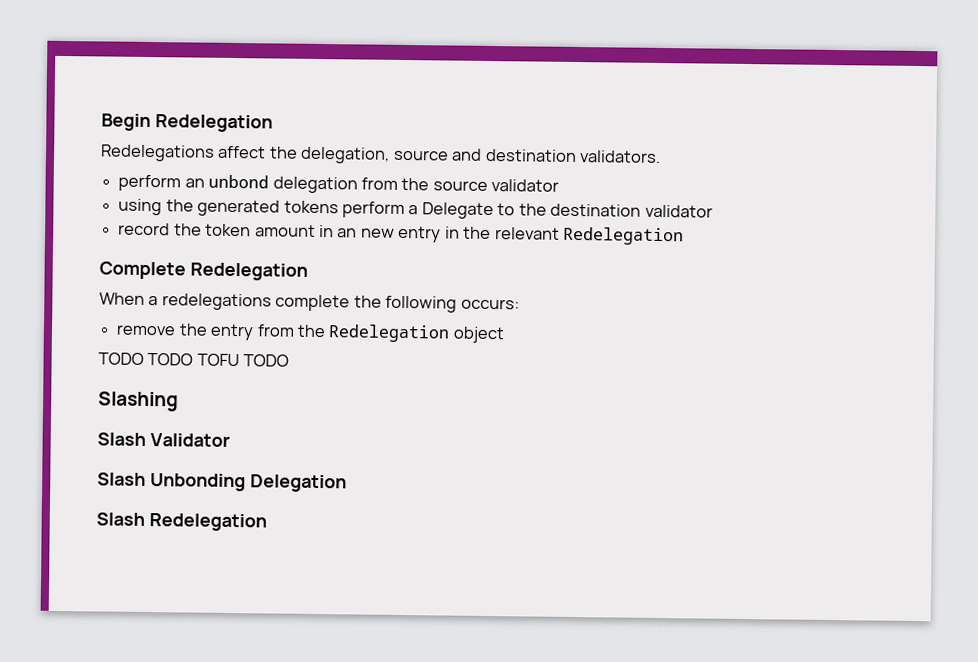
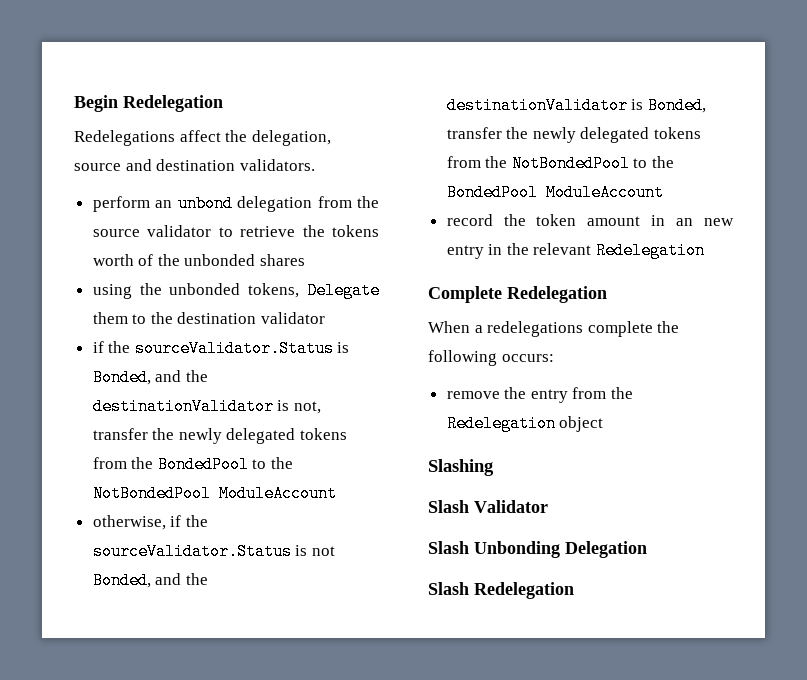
- perform an unbond delegation from the source validator
- using the generated tokens perform a Delegate to the destination validator
+ perform an unbond delegation from the source validator to retrieve the tokens worth of the unbonded shares
+ using the unbonded tokens, Delegate them to the destination validator
+ if the sourceValidator.Status is Bonded, and the destinationValidator is not, transfer the newly delegated tokens from the BondedPool to the NotBondedPool ModuleAccount
+ otherwise, if the sourceValidator.Status is not Bonded, and the destinationValidator is Bonded, transfer the newly delegated tokens from the NotBondedPool to the BondedPool ModuleAccount
- TODO TODO TOFU TODO

